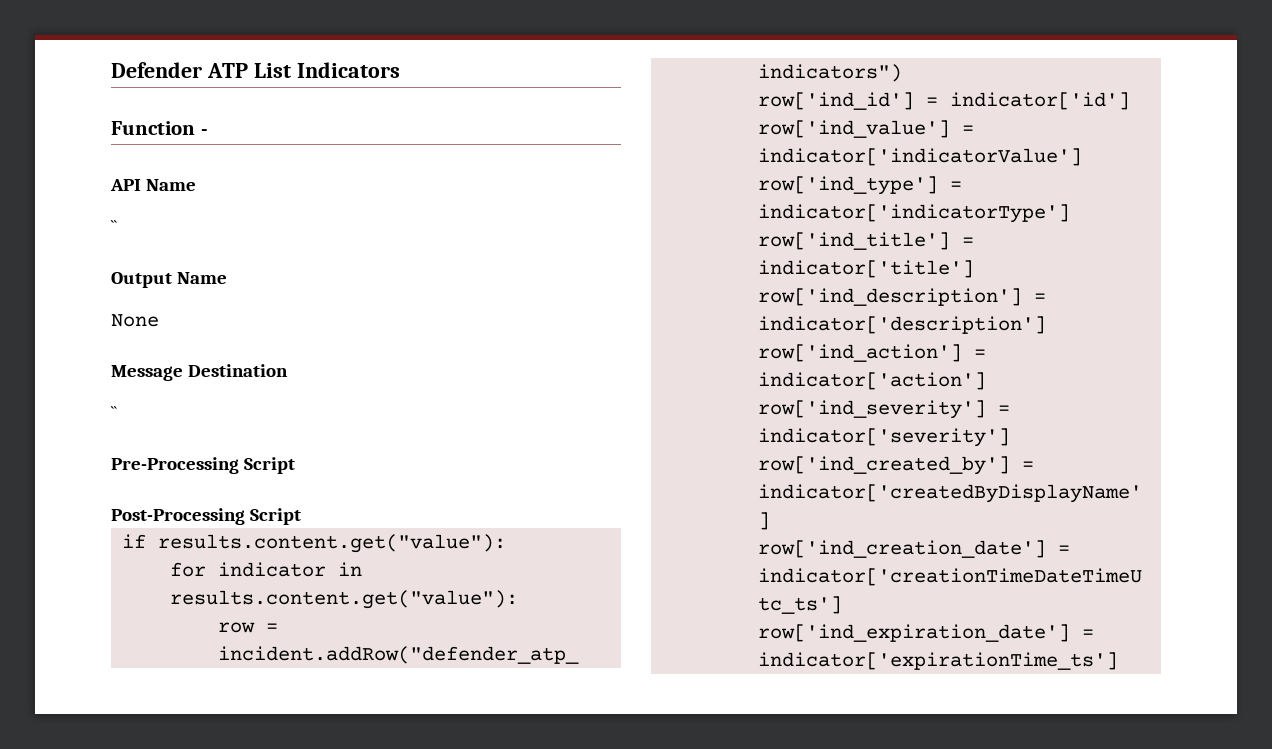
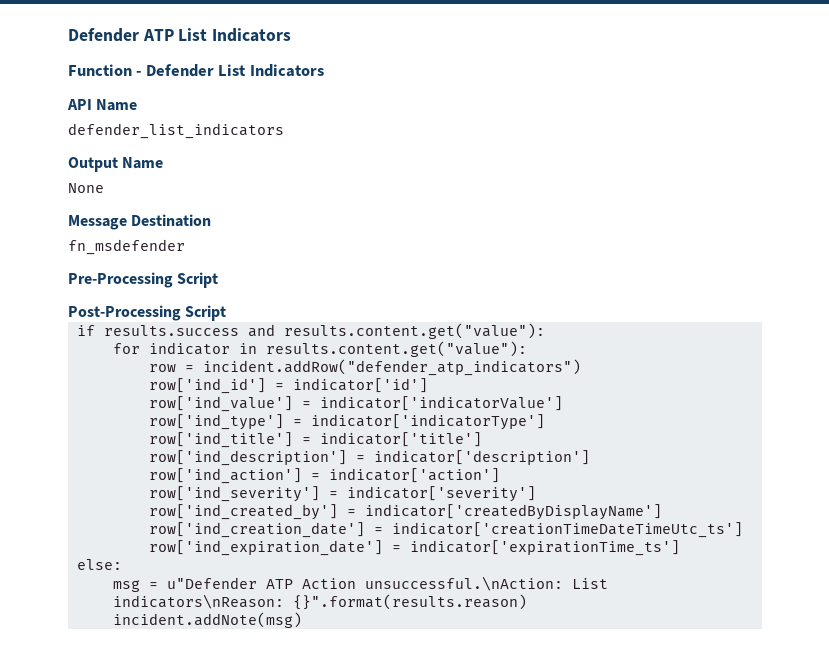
- Function -
+ Function - Defender List Indicators
  API Name
- ``
+ defender_list_indicators
  Message Destination
- ``
+ fn_msdefender
- if results.content.get("value"):
+ if results.success and results.content.get("value"):
+ else:
+ msg = u"Defender ATP Action unsuccessful.\nAction: List indicators\nReason: {}".format(results.reason)
+ incident.addNote(msg)

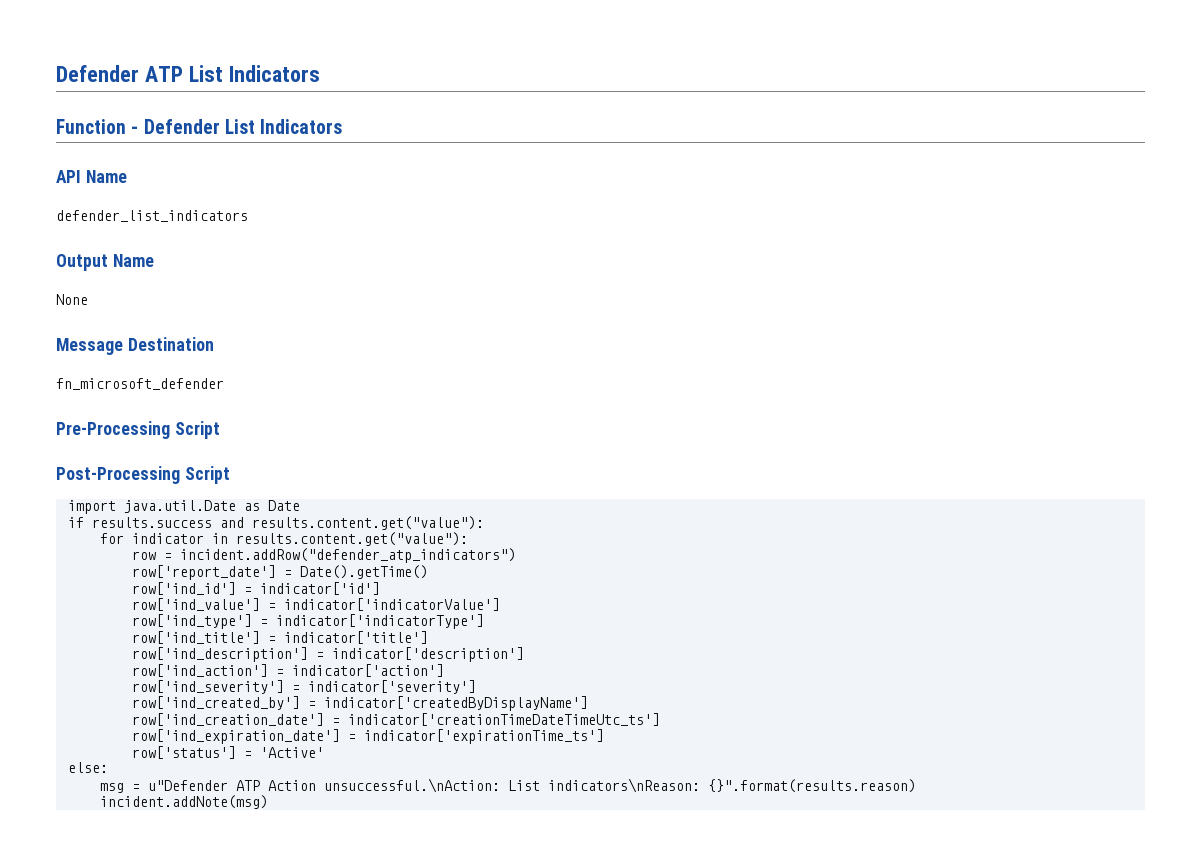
- fn_msdefender
+ fn_microsoft_defender
+ import java.util.Date as Date
+ row['report_date'] = Date().getTime()
+ row['status'] = 'Active'

